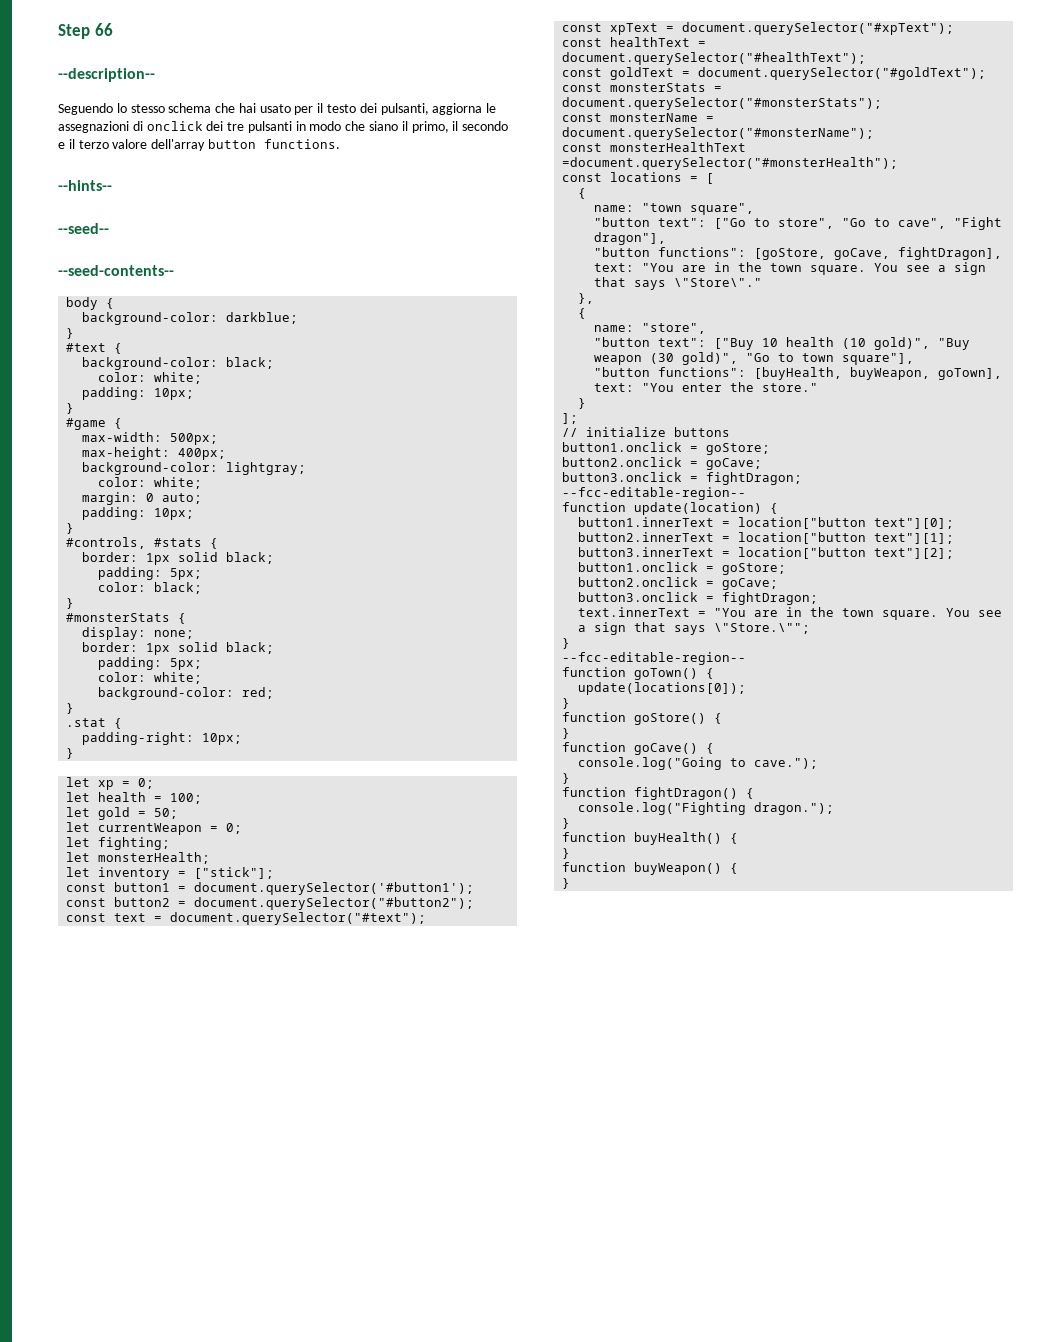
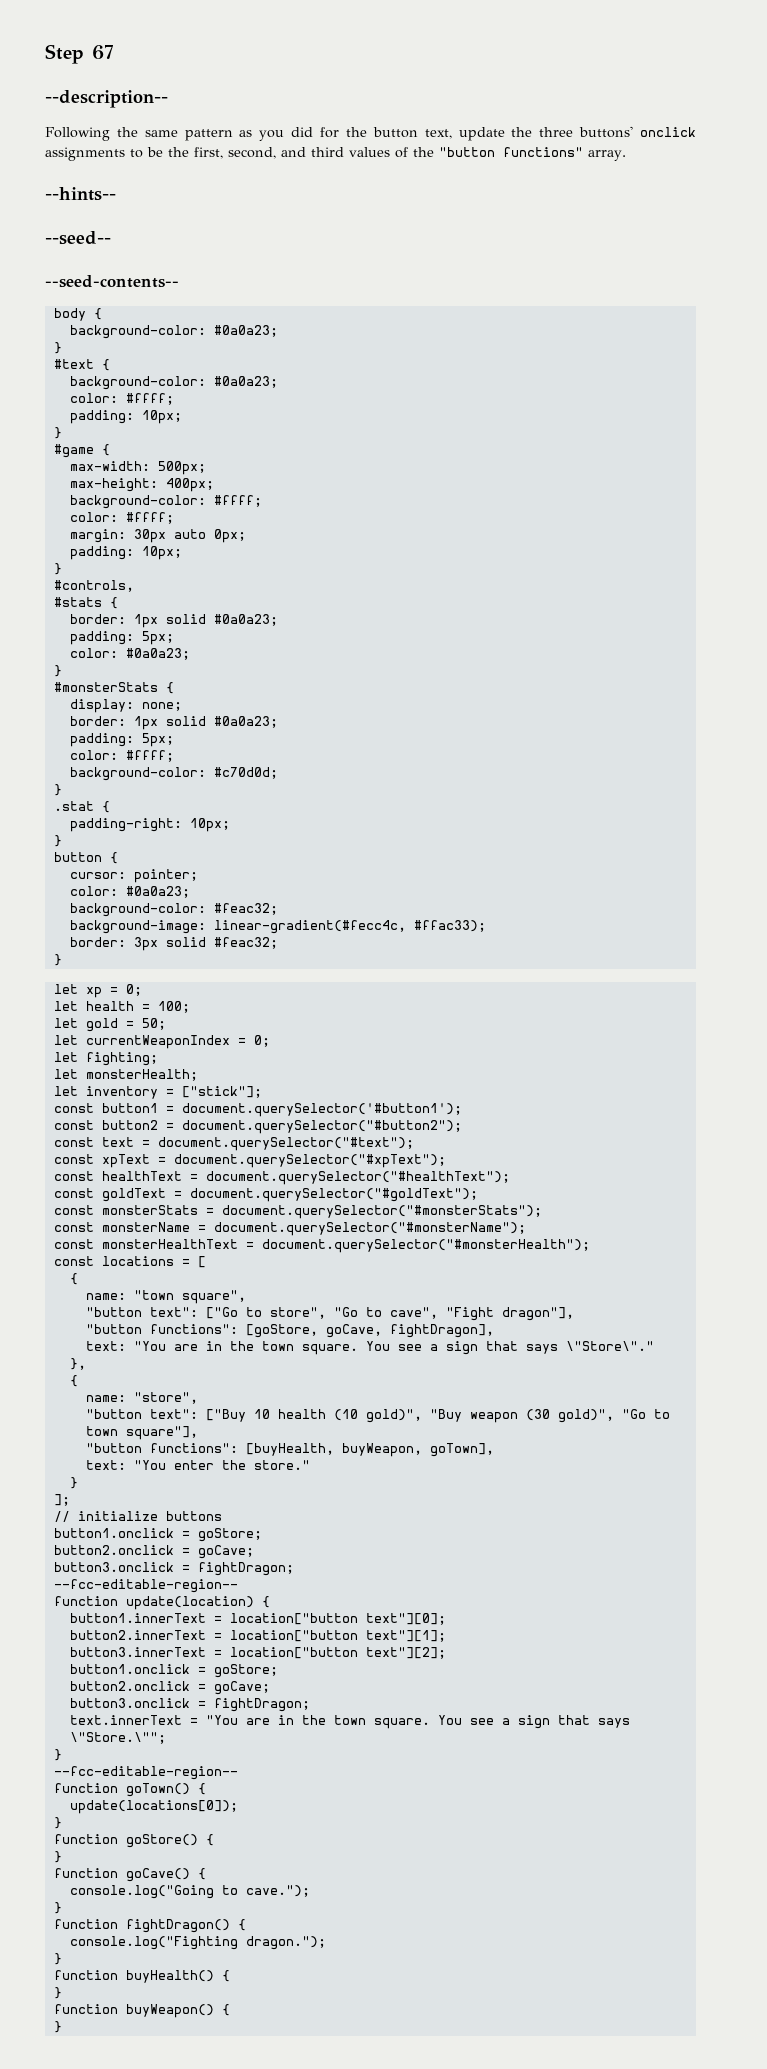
- Step 66
+ Step 67
- Seguendo lo stesso schema che hai usato per il testo dei pulsanti, aggiorna le assegnazioni di onclick dei tre pulsanti in modo che siano il primo, il secondo e il terzo valore dell'array button functions.
+ Following the same pattern as you did for the button text, update the three buttons' onclick assignments to be the first, second, and third values of the "button functions" array.
  body {
- background-color: darkblue;
+ background-color: #0a0a23;
  #text {
- background-color: black;
- color: white;
+ background-color: #0a0a23;
+ color: #ffff;
- background-color: lightgray;
- color: white;
+ background-color: #ffff;
+ color: #ffff;
- margin: 0 auto;
+ margin: 30px auto 0px;
- #controls, #stats {
- border: 1px solid black;
+ #controls,
+ #stats {
+ border: 1px solid #0a0a23;
  padding: 5px;
- color: black;
+ color: #0a0a23;
  display: none;
- border: 1px solid black;
+ border: 1px solid #0a0a23;
  padding: 5px;
- color: white;
- background-color: red;
+ color: #ffff;
+ background-color: #c70d0d;
+ button {
+ cursor: pointer;
+ color: #0a0a23;
+ background-color: #feac32;
+ background-image: linear-gradient(#fecc4c, #ffac33);
+ border: 3px solid #feac32;
+ }
- let currentWeapon = 0;
+ let currentWeaponIndex = 0;
- const monsterHealthText =document.querySelector("#monsterHealth");
+ const monsterHealthText = document.querySelector("#monsterHealth");

